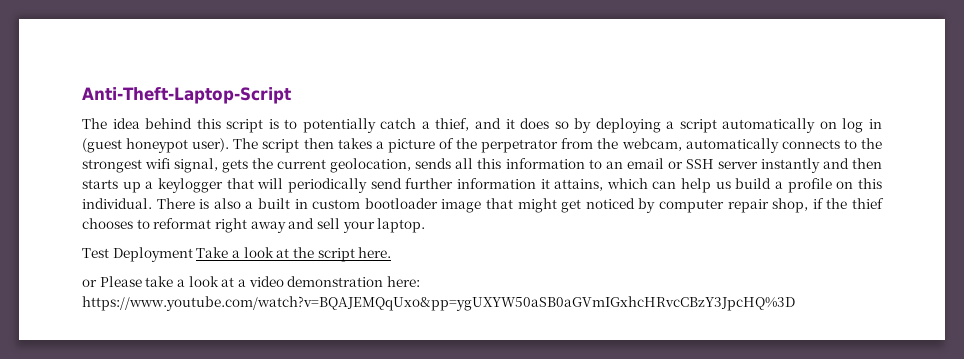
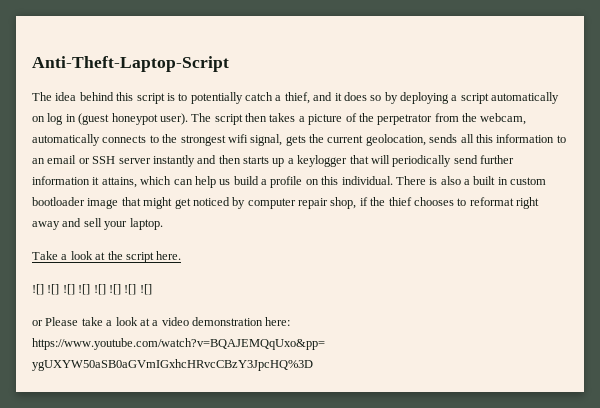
- Test Deployment Take a look at the script here.
+ Take a look at the script here.
+ ![] ![] ![] ![] ![] ![] ![] ![]

